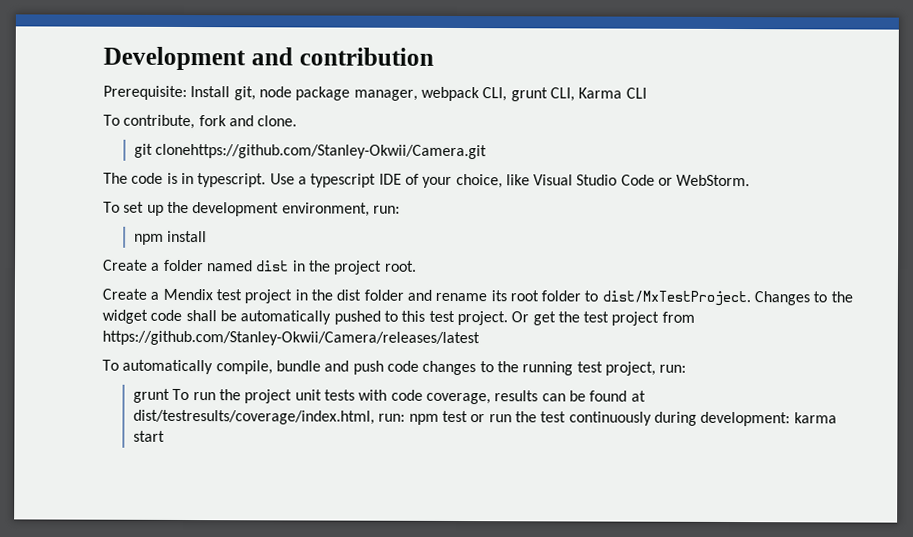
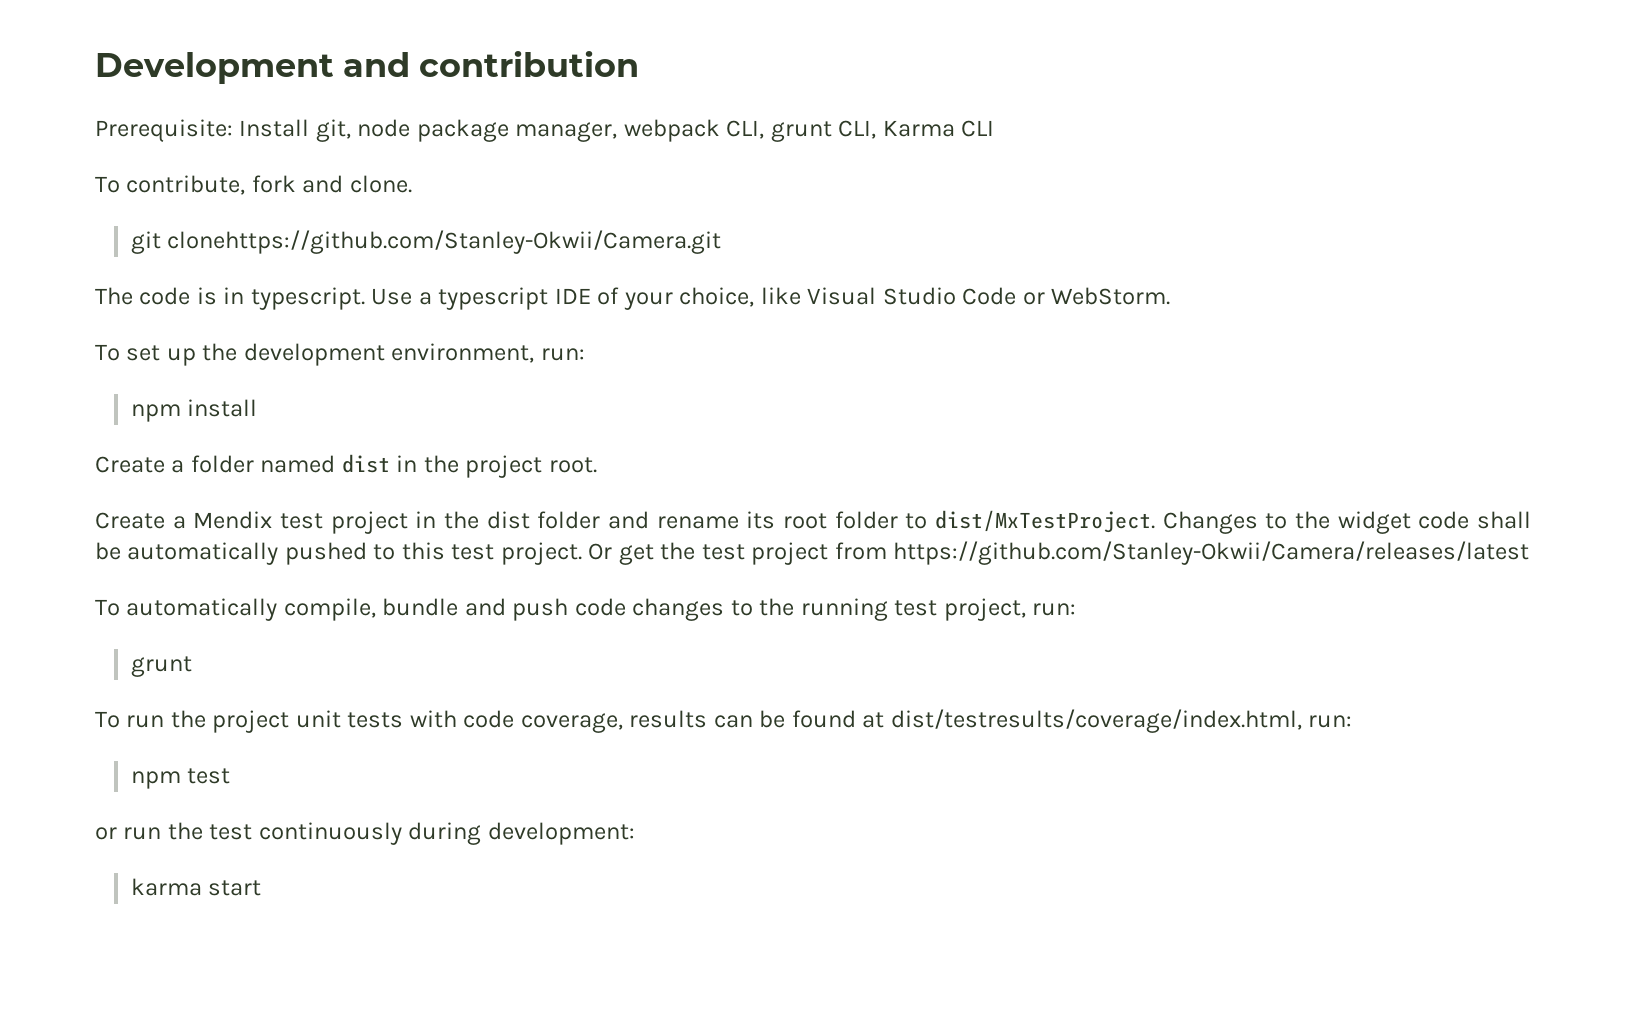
  To automatically compile, bundle and push code changes to the running test project, run:
- grunt To run the project unit tests with code coverage, results can be found at dist/testresults/coverage/index.html, run: npm test or run the test continuously during development: karma start
+ grunt
+ To run the project unit tests with code coverage, results can be found at dist/testresults/coverage/index.html, run:
+ npm test
+ or run the test continuously during development:
+ karma start

